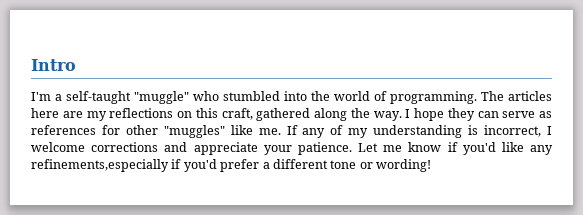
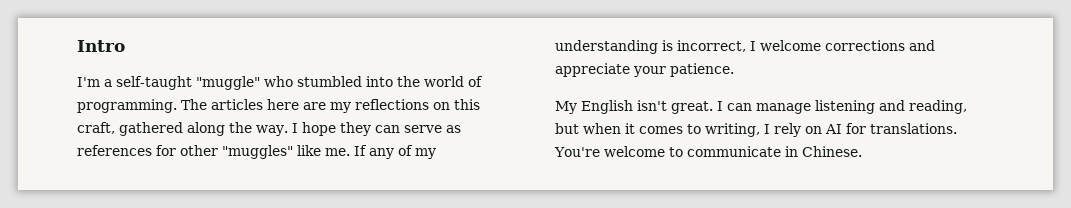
- If any of my understanding is incorrect, I welcome corrections and appreciate your patience. Let me know if you'd like any refinements,especially if you'd prefer a different tone or wording!
+ If any of my understanding is incorrect, I welcome corrections and appreciate your patience.
+ My English isn't great. I can manage listening and reading, but when it comes to writing, I rely on AI for translations. You're welcome to communicate in Chinese.

